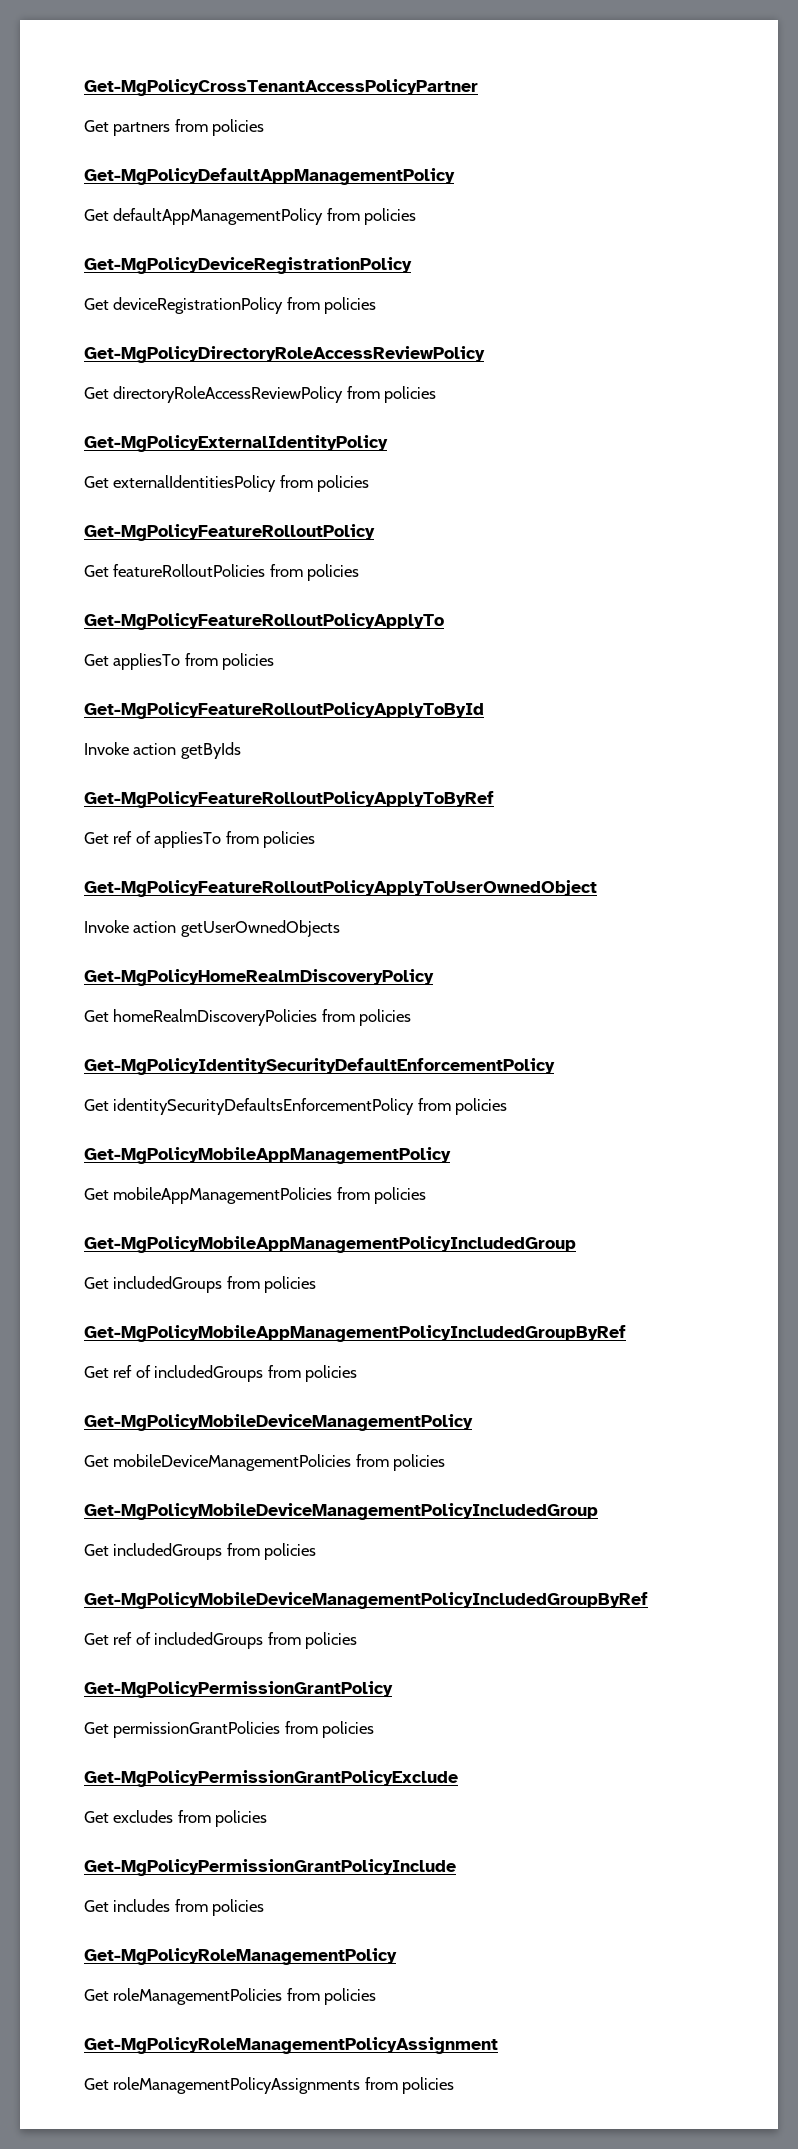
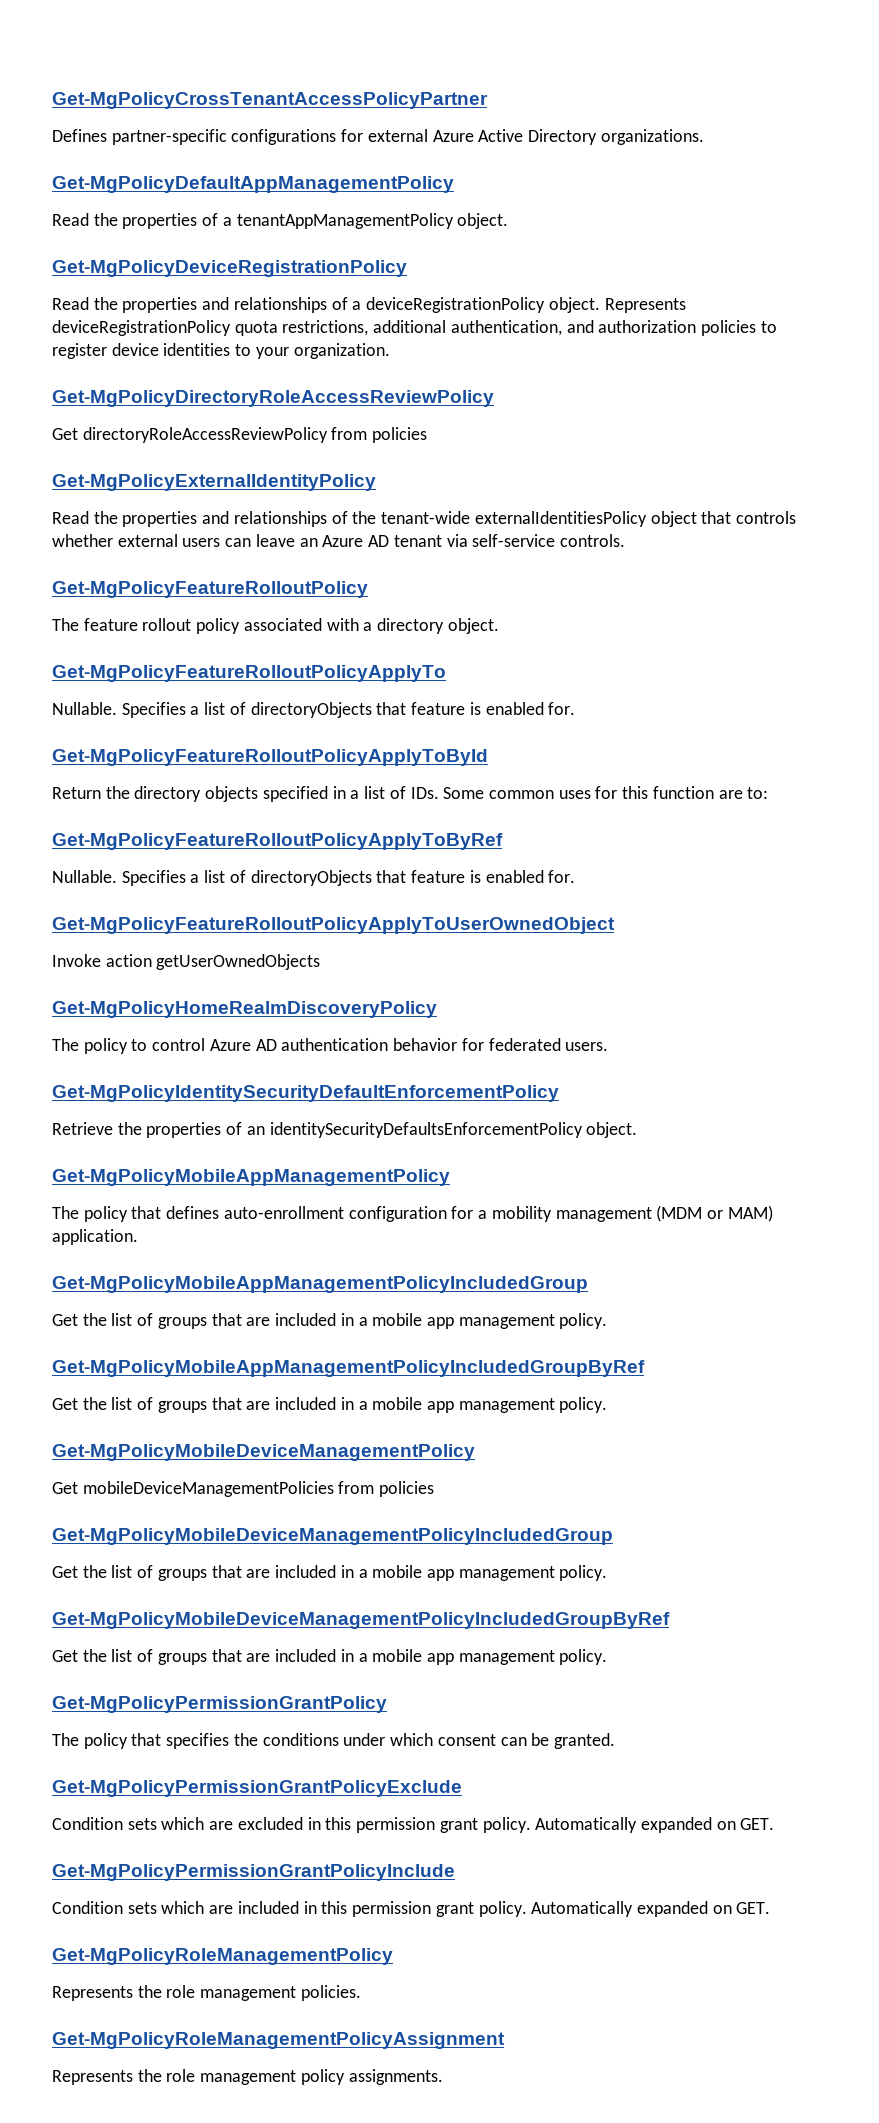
- Get partners from policies
+ Defines partner-specific configurations for external Azure Active Directory organizations.
  Get-MgPolicyDefaultAppManagementPolicy
- Get defaultAppManagementPolicy from policies
+ Read the properties of a tenantAppManagementPolicy object.
  Get-MgPolicyDeviceRegistrationPolicy
- Get deviceRegistrationPolicy from policies
+ Read the properties and relationships of a deviceRegistrationPolicy object. Represents deviceRegistrationPolicy quota restrictions, additional authentication, and authorization policies to register device identities to your organization.
- Get externalIdentitiesPolicy from policies
+ Read the properties and relationships of the tenant-wide externalIdentitiesPolicy object that controls whether external users can leave an Azure AD tenant via self-service controls.
  Get-MgPolicyFeatureRolloutPolicy
- Get featureRolloutPolicies from policies
+ The feature rollout policy associated with a directory object.
  Get-MgPolicyFeatureRolloutPolicyApplyTo
- Get appliesTo from policies
+ Nullable. Specifies a list of directoryObjects that feature is enabled for.
  Get-MgPolicyFeatureRolloutPolicyApplyToById
- Invoke action getByIds
+ Return the directory objects specified in a list of IDs. Some common uses for this function are to:
  Get-MgPolicyFeatureRolloutPolicyApplyToByRef
- Get ref of appliesTo from policies
+ Nullable. Specifies a list of directoryObjects that feature is enabled for.
- Get homeRealmDiscoveryPolicies from policies
+ The policy to control Azure AD authentication behavior for federated users.
  Get-MgPolicyIdentitySecurityDefaultEnforcementPolicy
- Get identitySecurityDefaultsEnforcementPolicy from policies
+ Retrieve the properties of an identitySecurityDefaultsEnforcementPolicy object.
  Get-MgPolicyMobileAppManagementPolicy
- Get mobileAppManagementPolicies from policies
+ The policy that defines auto-enrollment configuration for a mobility management (MDM or MAM) application.
  Get-MgPolicyMobileAppManagementPolicyIncludedGroup
- Get includedGroups from policies
+ Get the list of groups that are included in a mobile app management policy.
  Get-MgPolicyMobileAppManagementPolicyIncludedGroupByRef
- Get ref of includedGroups from policies
+ Get the list of groups that are included in a mobile app management policy.
  Get-MgPolicyMobileDeviceManagementPolicyIncludedGroup
- Get includedGroups from policies
+ Get the list of groups that are included in a mobile app management policy.
  Get-MgPolicyMobileDeviceManagementPolicyIncludedGroupByRef
- Get ref of includedGroups from policies
+ Get the list of groups that are included in a mobile app management policy.
  Get-MgPolicyPermissionGrantPolicy
- Get permissionGrantPolicies from policies
+ The policy that specifies the conditions under which consent can be granted.
  Get-MgPolicyPermissionGrantPolicyExclude
- Get excludes from policies
+ Condition sets which are excluded in this permission grant policy. Automatically expanded on GET.
  Get-MgPolicyPermissionGrantPolicyInclude
- Get includes from policies
+ Condition sets which are included in this permission grant policy. Automatically expanded on GET.
  Get-MgPolicyRoleManagementPolicy
- Get roleManagementPolicies from policies
+ Represents the role management policies.
  Get-MgPolicyRoleManagementPolicyAssignment
- Get roleManagementPolicyAssignments from policies
+ Represents the role management policy assignments.

